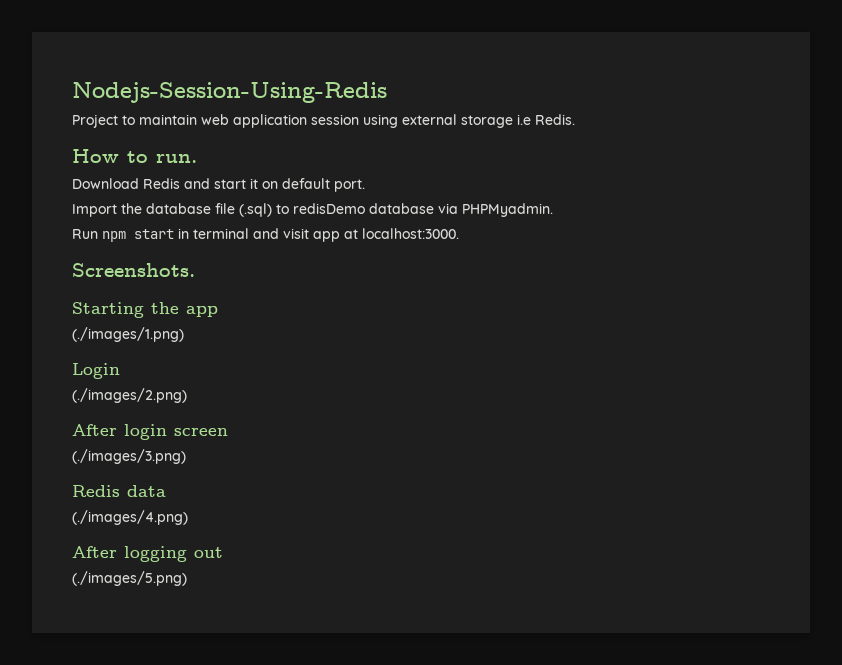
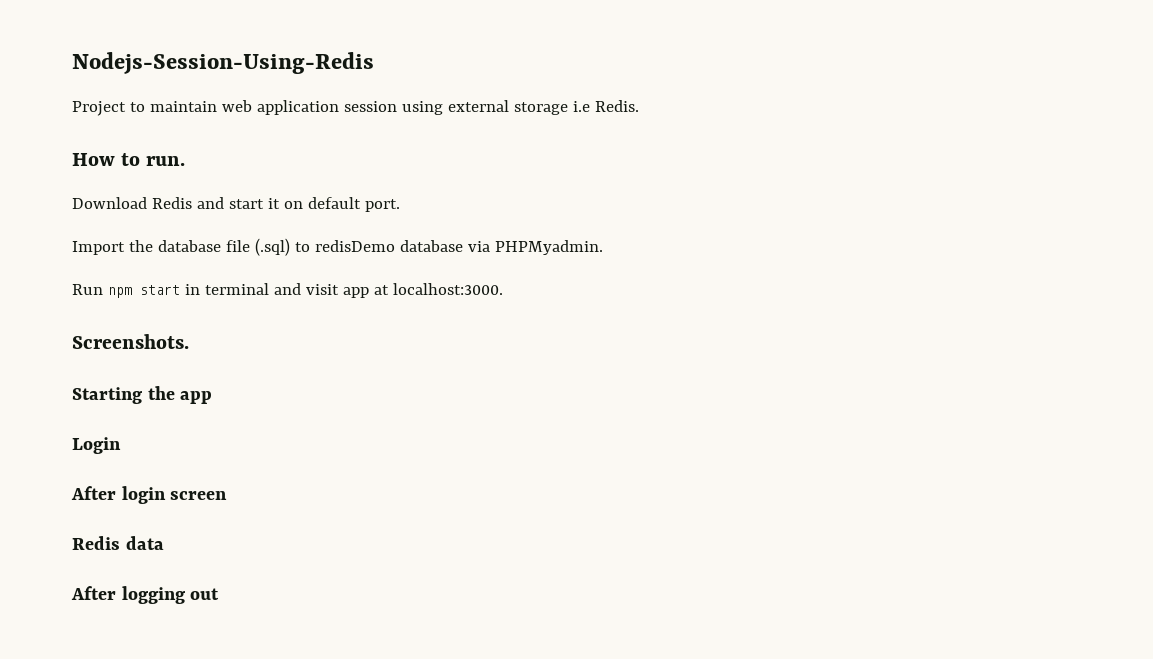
- (./images/1.png)
- (./images/2.png)
- (./images/3.png)
- (./images/4.png)
- (./images/5.png)

